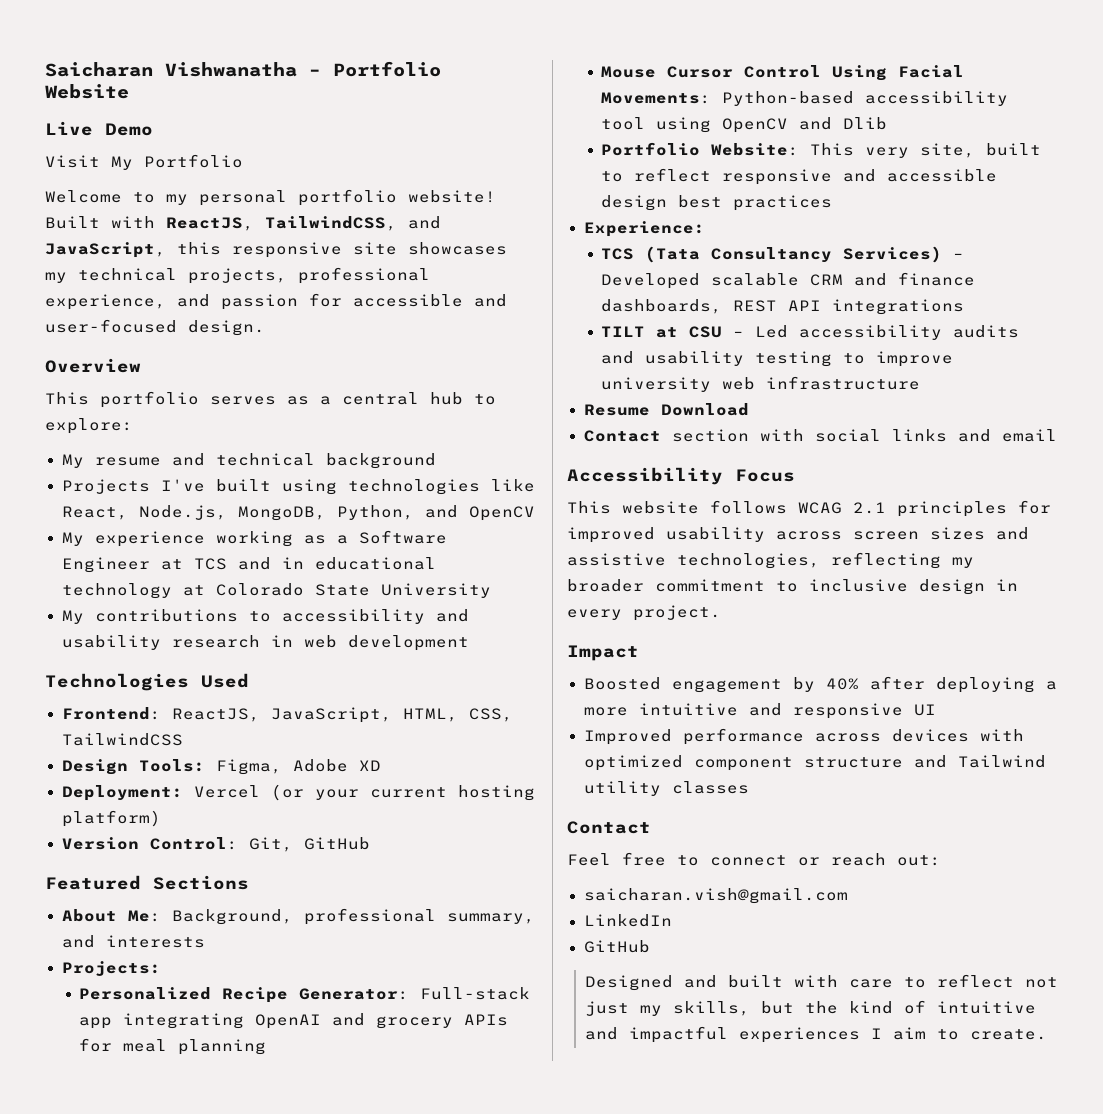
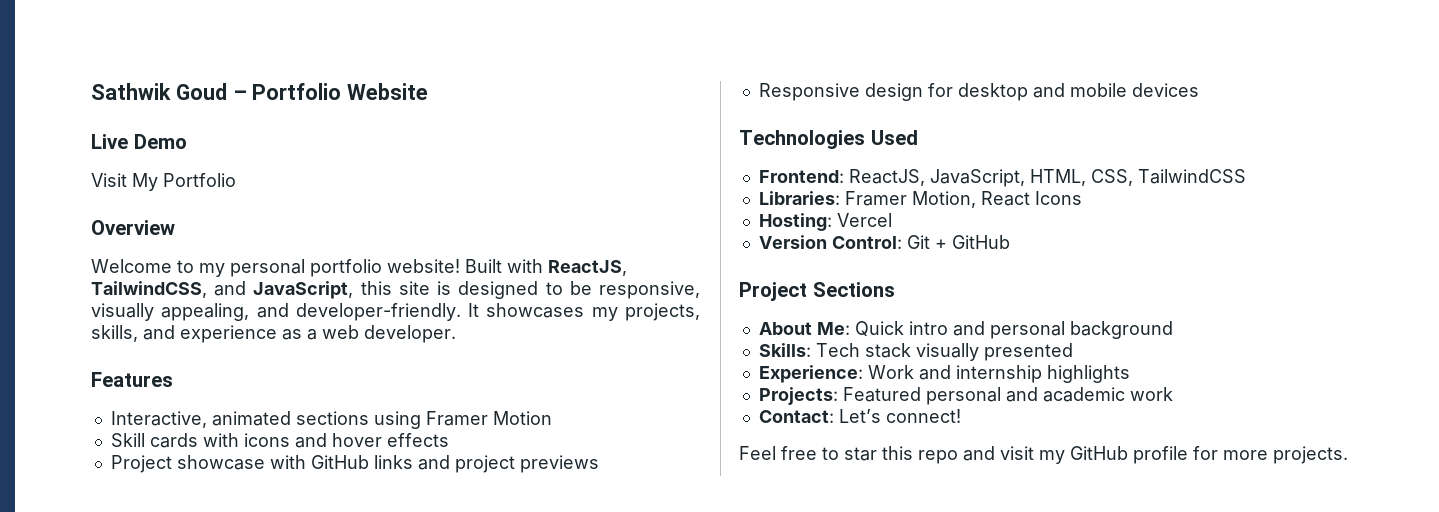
- Saicharan Vishwanatha – Portfolio Website
+ Sathwik Goud – Portfolio Website
+ Overview
- Built with ReactJS, TailwindCSS, and JavaScript, this responsive site showcases my technical projects, professional experience, and passion for accessible and user-focused design.
- Overview
- This portfolio serves as a central hub to explore:
- My resume and technical background
- Projects I've built using technologies like React, Node.js, MongoDB, Python, and OpenCV
- My experience working as a Software Engineer at TCS and in educational technology at Colorado State University
- My contributions to accessibility and usability research in web development
+ Built with ReactJS, TailwindCSS, and JavaScript, this site is designed to be responsive, visually appealing, and developer-friendly. It showcases my projects, skills, and experience as a web developer.
+ Features
+ Interactive, animated sections using Framer Motion
+ Skill cards with icons and hover effects
+ Project showcase with GitHub links and project previews
+ Responsive design for desktop and mobile devices
- Design Tools: Figma, Adobe XD
- Deployment: Vercel (or your current hosting platform)
+ Libraries: Framer Motion, React Icons
+ Hosting: Vercel
- Version Control: Git, GitHub
- Featured Sections
+ Version Control: Git + GitHub
+ Project Sections
- About Me: Background, professional summary, and interests
- Projects:
- Personalized Recipe Generator: Full-stack app integrating OpenAI and grocery APIs for meal planning
- Mouse Cursor Control Using Facial Movements: Python-based accessibility tool using OpenCV and Dlib
- Portfolio Website: This very site, built to reflect responsive and accessible design best practices
- Experience:
- TCS (Tata Consultancy Services) – Developed scalable CRM and finance dashboards, REST API integrations
- TILT at CSU – Led accessibility audits and usability testing to improve university web infrastructure
- Resume Download
- Contact section with social links and email
- Accessibility Focus
- This website follows WCAG 2.1 principles for improved usability across screen sizes and assistive technologies, reflecting my broader commitment to inclusive design in every project.
- Impact
- Boosted engagement by 40% after deploying a more intuitive and responsive UI
- Improved performance across devices with optimized component structure and Tailwind utility classes
- Contact
- Feel free to connect or reach out:
- saicharan.vish@gmail.com
- LinkedIn
- GitHub
- Designed and built with care to reflect not just my skills, but the kind of intuitive and impactful experiences I aim to create.
+ About Me: Quick intro and personal background
+ Skills: Tech stack visually presented
+ Experience: Work and internship highlights
+ Projects: Featured personal and academic work
+ Contact: Let’s connect!
+ Feel free to star this repo and visit my GitHub profile for more projects.

